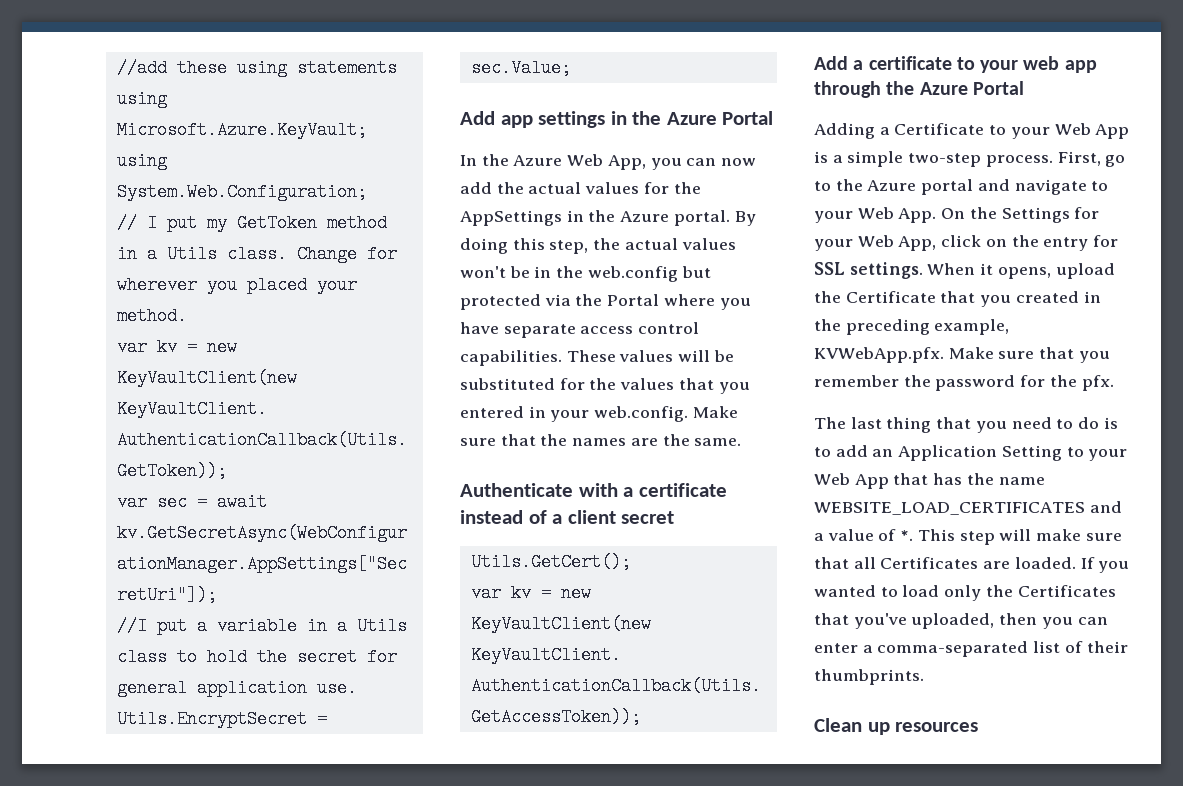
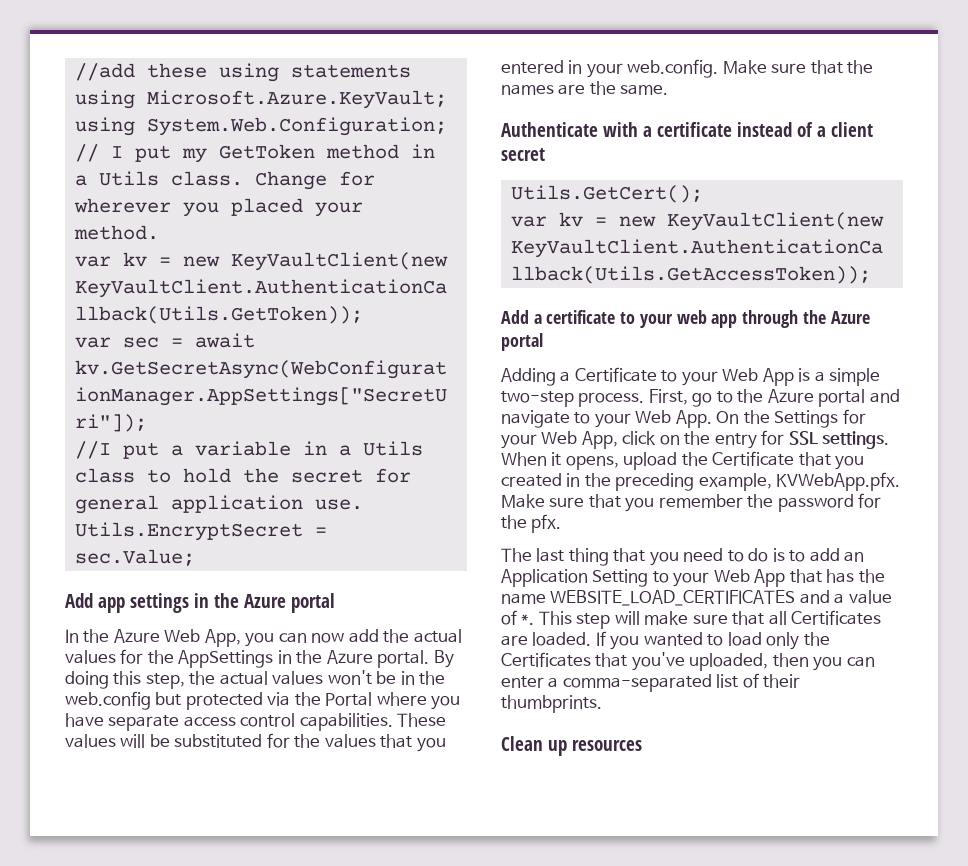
- Add app settings in the Azure Portal
+ Add app settings in the Azure portal
- Add a certificate to your web app through the Azure Portal
+ Add a certificate to your web app through the Azure portal

